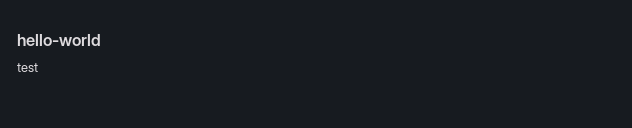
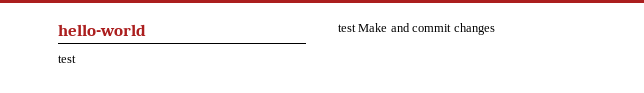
+ test Make and commit changes

